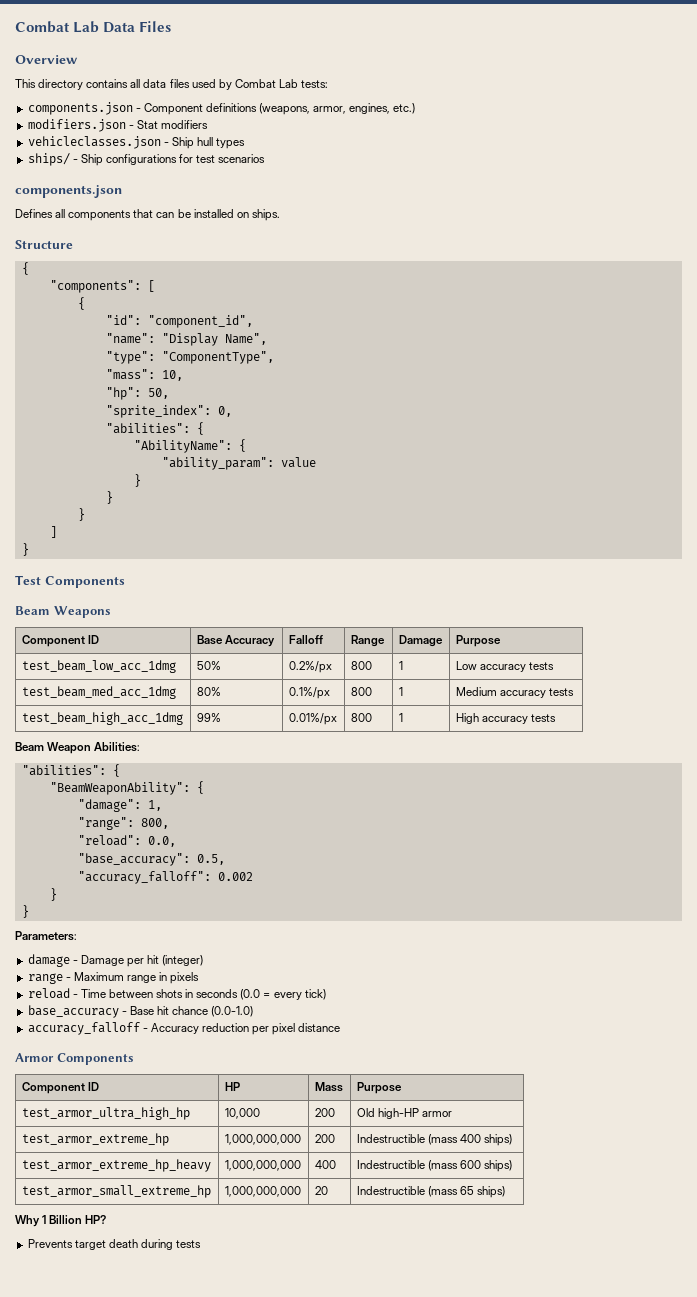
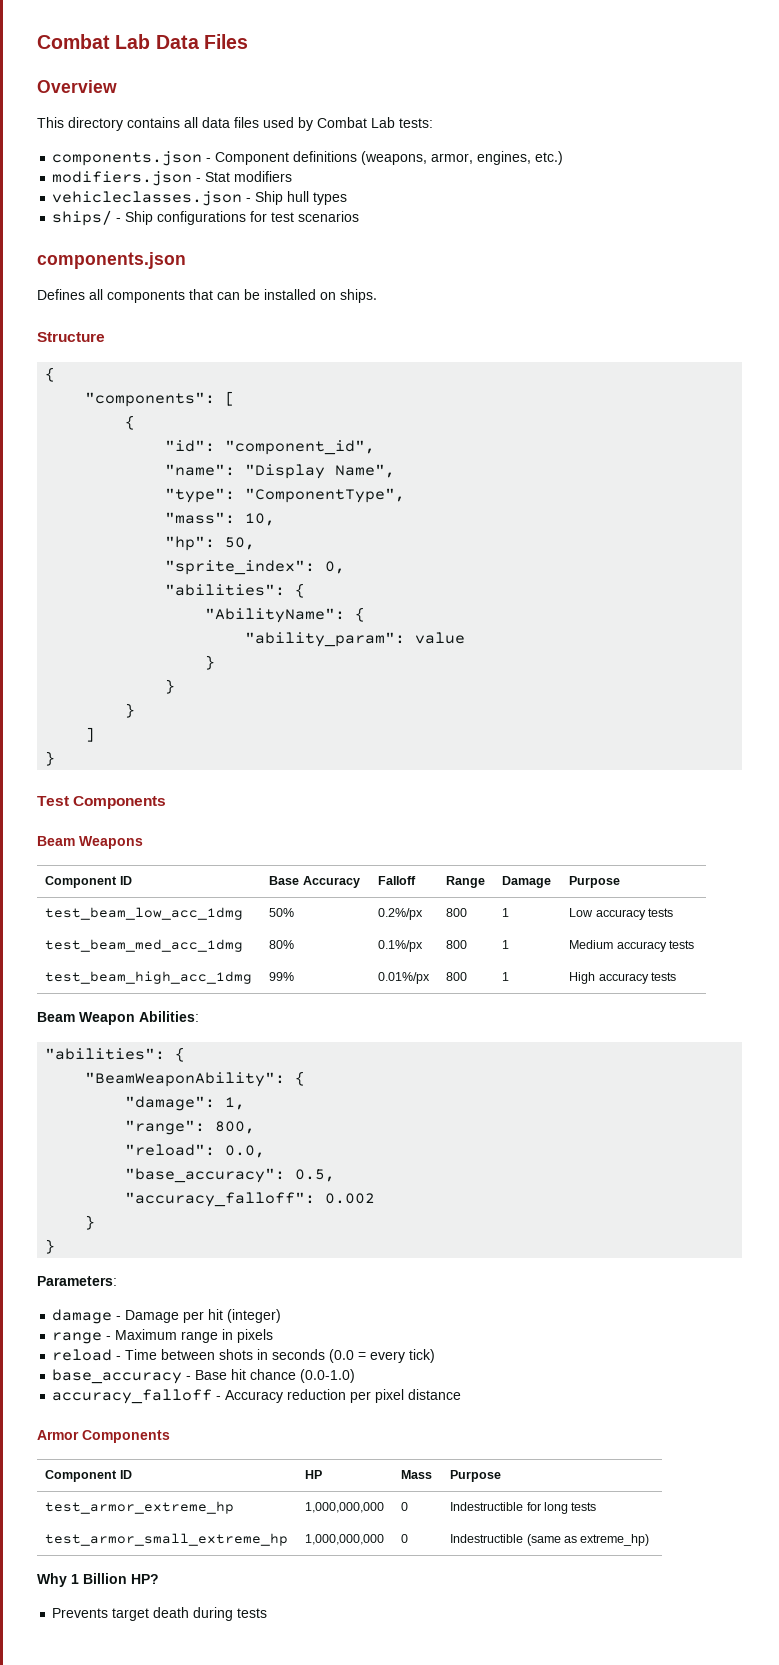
- test_armor_ultra_high_hp | 10,000 | 200 | Old high-HP armor
- test_armor_extreme_hp | 1,000,000,000 | 200 | Indestructible (mass 400 ships)
- test_armor_extreme_hp_heavy | 1,000,000,000 | 400 | Indestructible (mass 600 ships)
+ test_armor_extreme_hp | 1,000,000,000 | 0 | Indestructible for long tests
- test_armor_small_extreme_hp | 1,000,000,000 | 20 | Indestructible (mass 65 ships)
+ test_armor_small_extreme_hp | 1,000,000,000 | 0 | Indestructible (same as extreme_hp)

